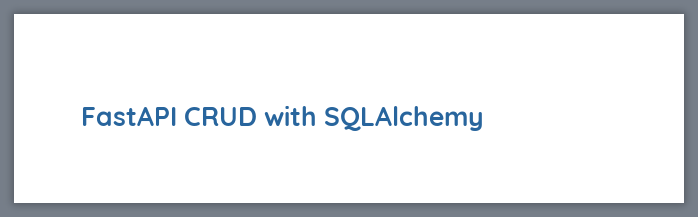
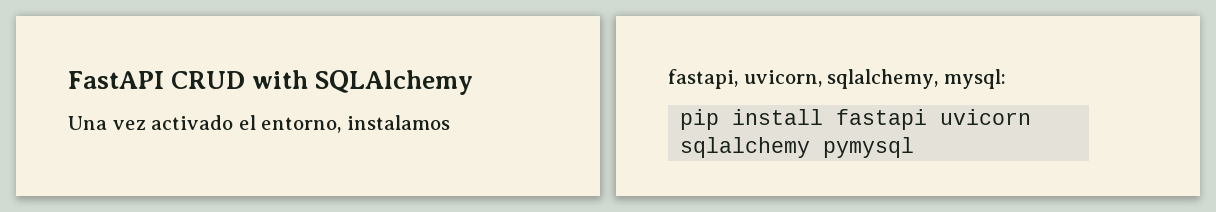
+ Una vez activado el entorno, instalamos fastapi, uvicorn, sqlalchemy, mysql:
+ pip install fastapi uvicorn sqlalchemy pymysql

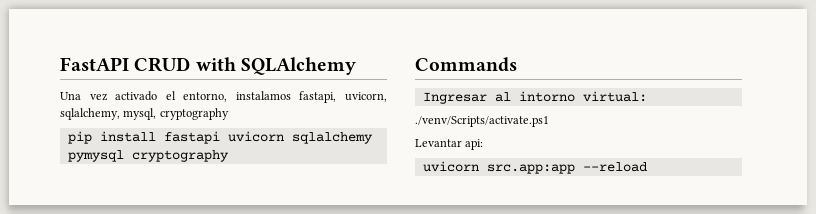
- Una vez activado el entorno, instalamos fastapi, uvicorn, sqlalchemy, mysql:
+ Una vez activado el entorno, instalamos fastapi, uvicorn, sqlalchemy, mysql, cryptography
- pip install fastapi uvicorn sqlalchemy pymysql
+ pip install fastapi uvicorn sqlalchemy pymysql cryptography
+ Commands
+ Ingresar al intorno virtual:
+ ./venv/Scripts/activate.ps1
+ Levantar api:
+ uvicorn src.app:app --reload

